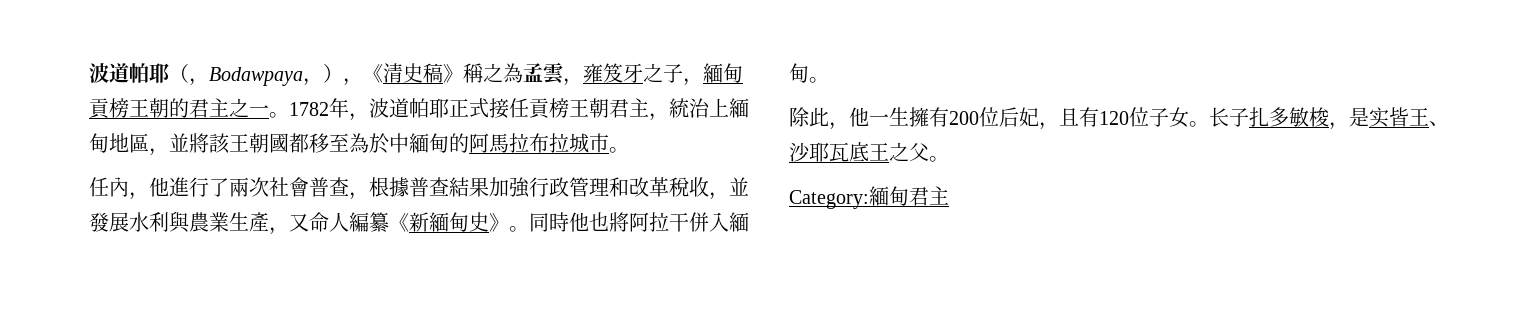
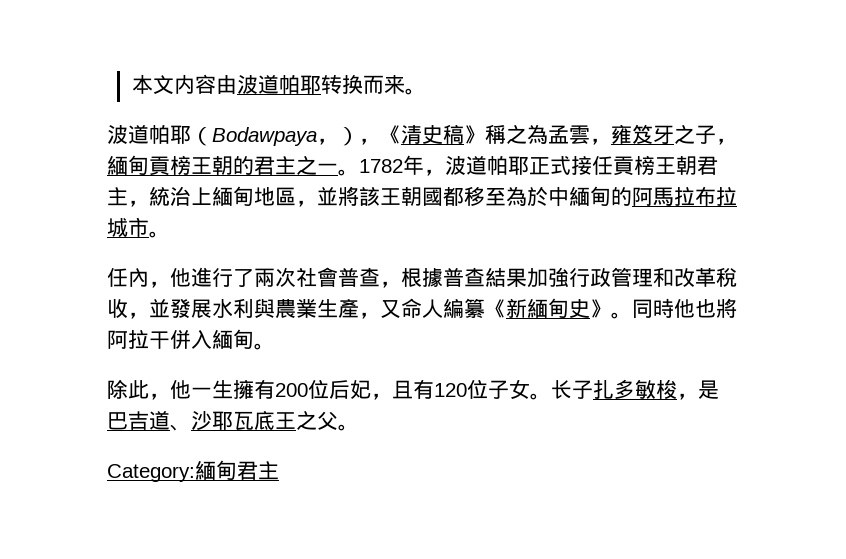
+ 本文内容由波道帕耶转换而来。
- 波道帕耶（，Bodawpaya，），《清史稿》稱之為孟雲，雍笈牙之子，緬甸貢榜王朝的君主之一。
+ 波道帕耶（Bodawpaya，），《清史稿》稱之為孟雲，雍笈牙之子，緬甸貢榜王朝的君主之一。
- 长子扎多敏梭，是实皆王、沙耶瓦底王之父。
+ 长子扎多敏梭，是巴吉道、沙耶瓦底王之父。

